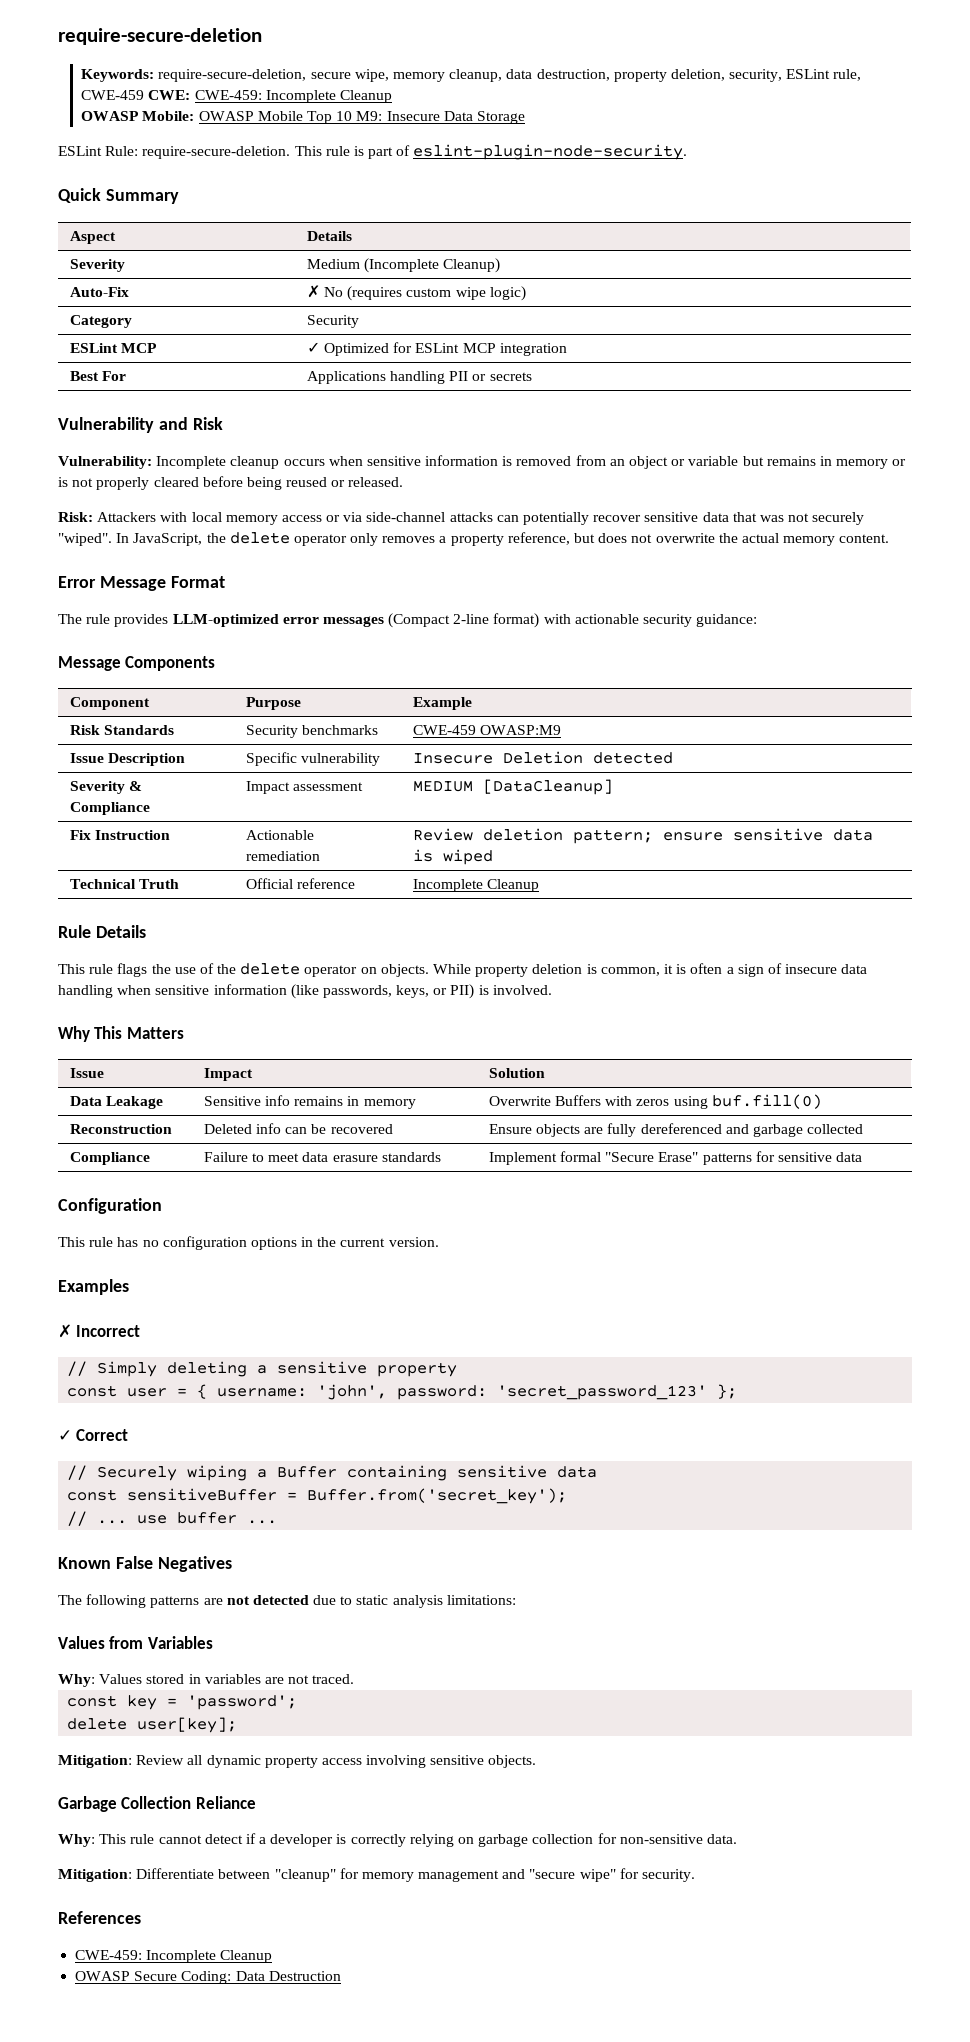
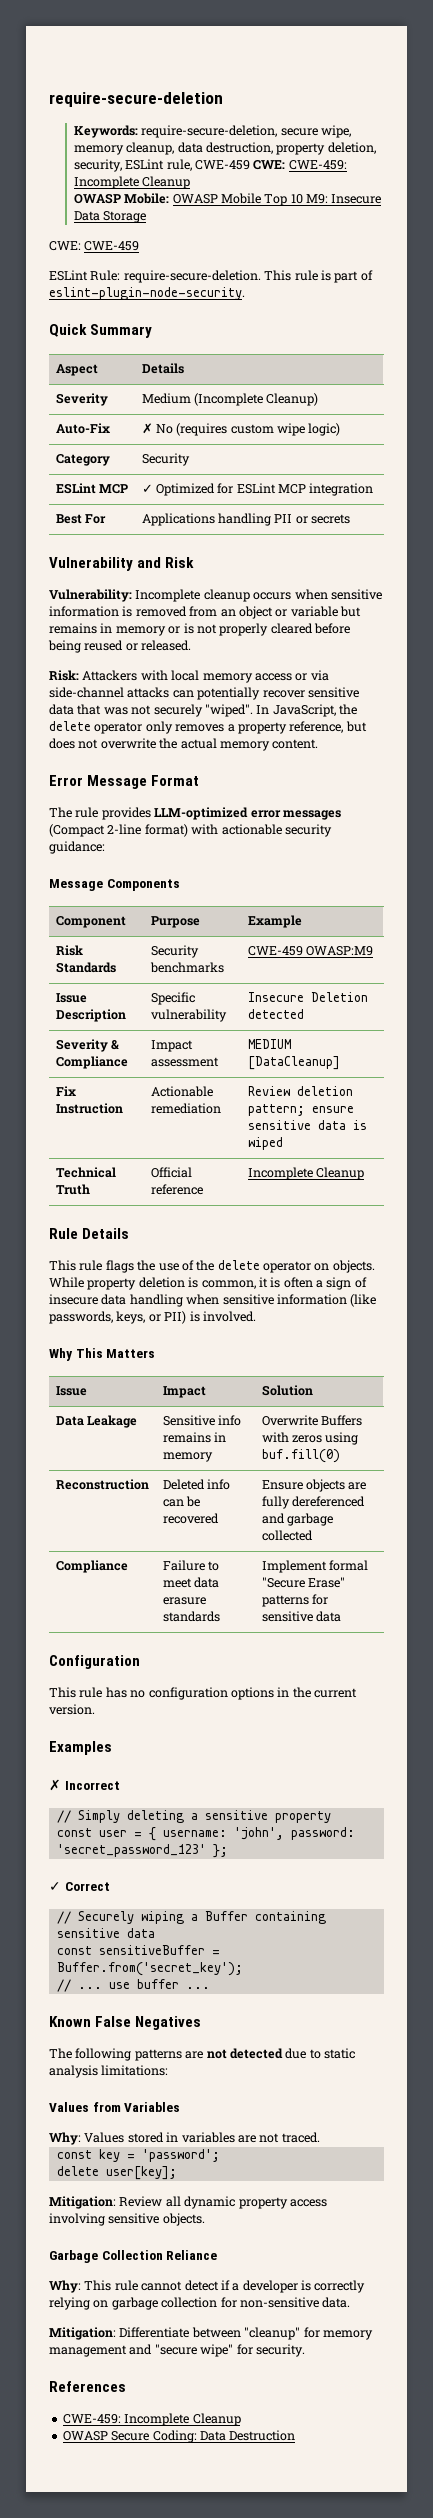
+ CWE: CWE-459

